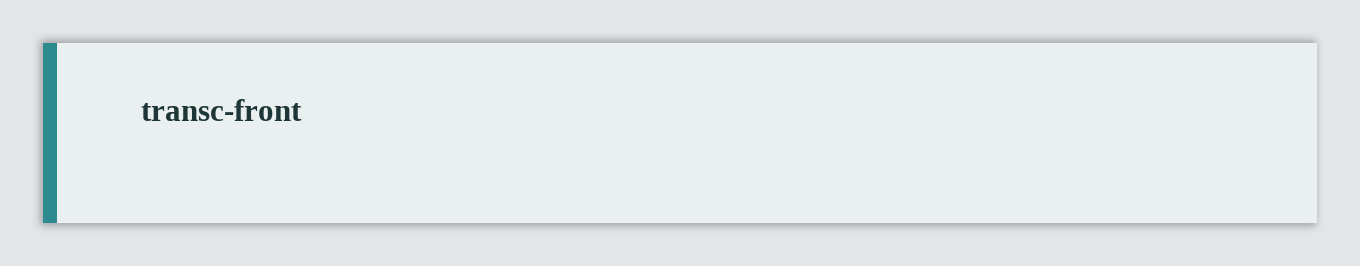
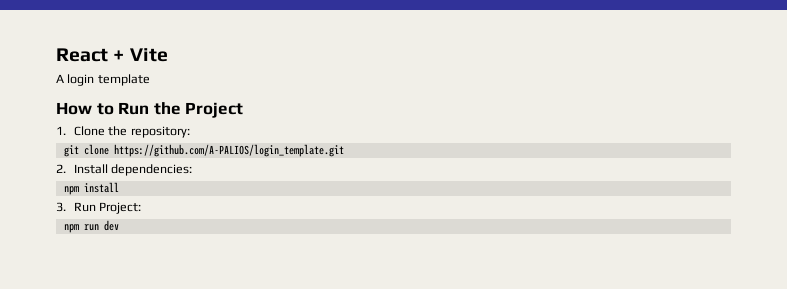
- transc-front
+ React + Vite
+ A login template
+ How to Run the Project
+ 1. Clone the repository:
+ git clone https://github.com/A-PALIOS/login_template.git
+ 2. Install dependencies:
+ npm install
+ 3. Run Project:
+ npm run dev

